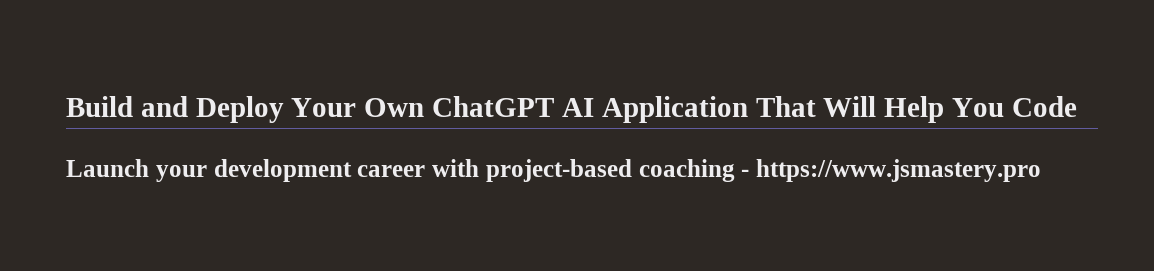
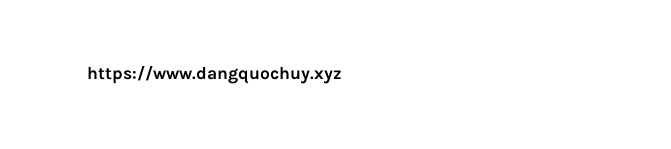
- Build and Deploy Your Own ChatGPT AI Application That Will Help You Code
- Launch your development career with project-based coaching - https://www.jsmastery.pro
+ https://www.dangquochuy.xyz

